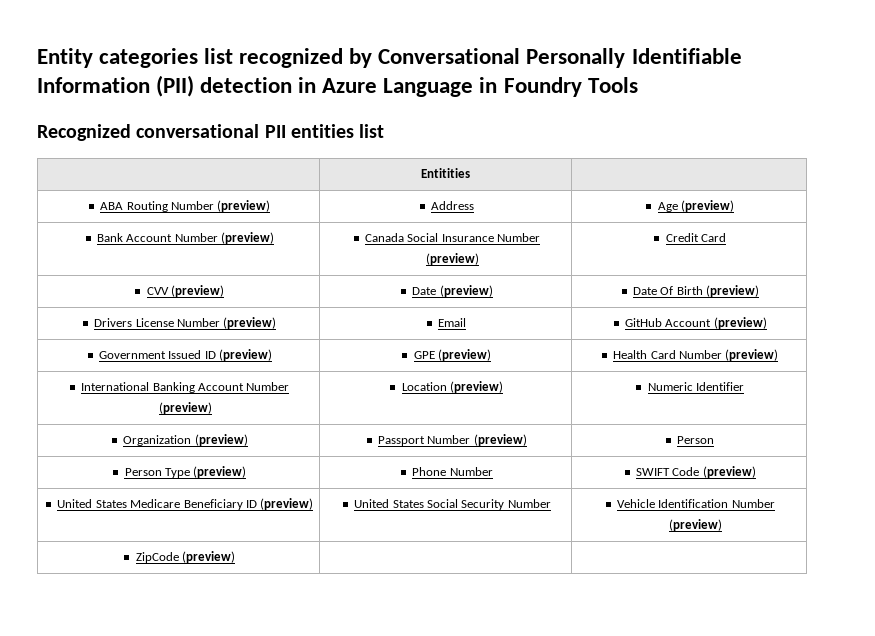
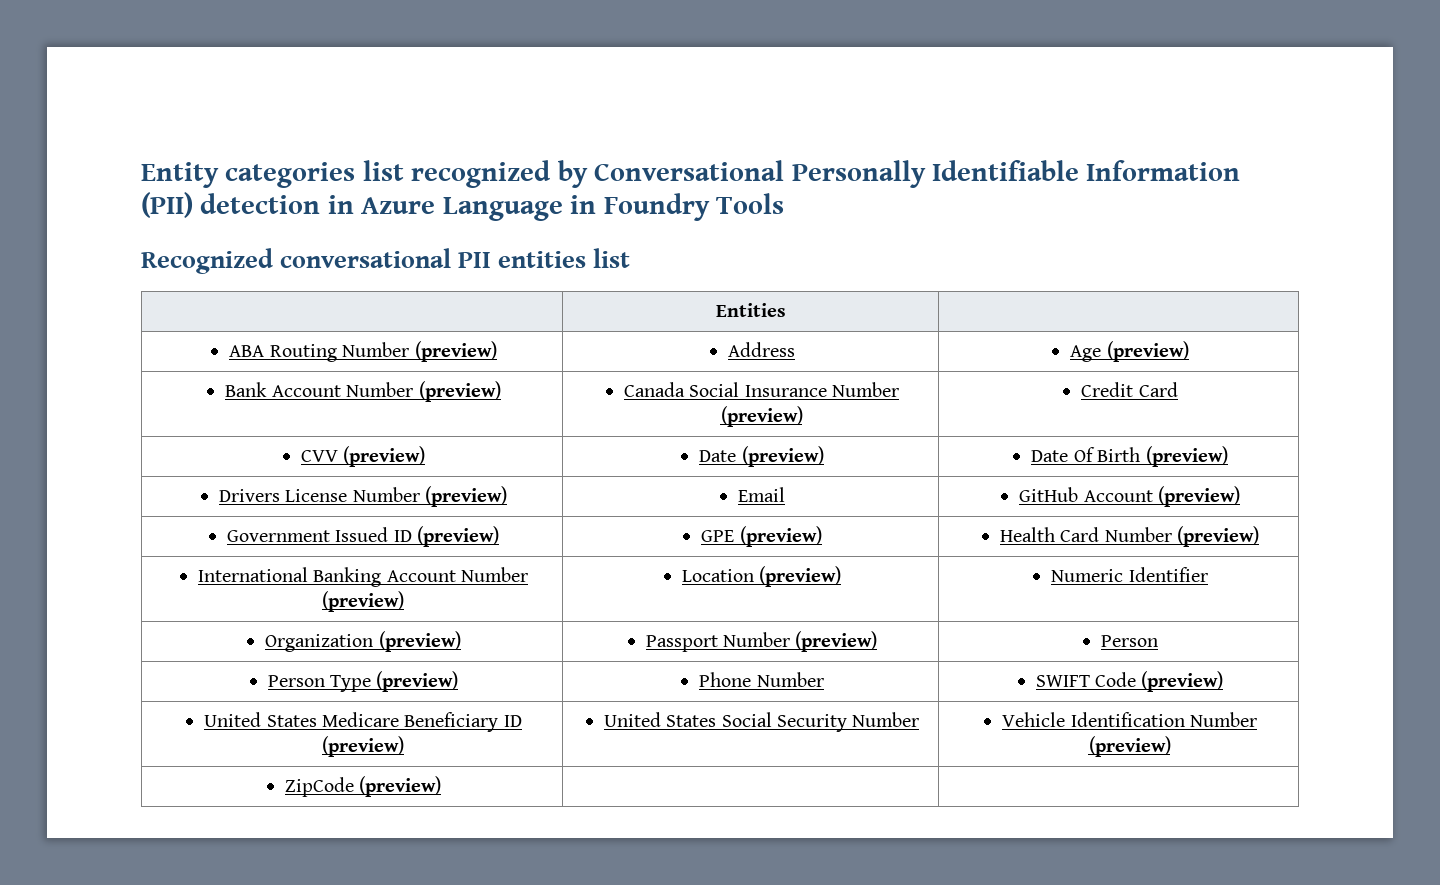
- | Entitities |
+ | Entities |

